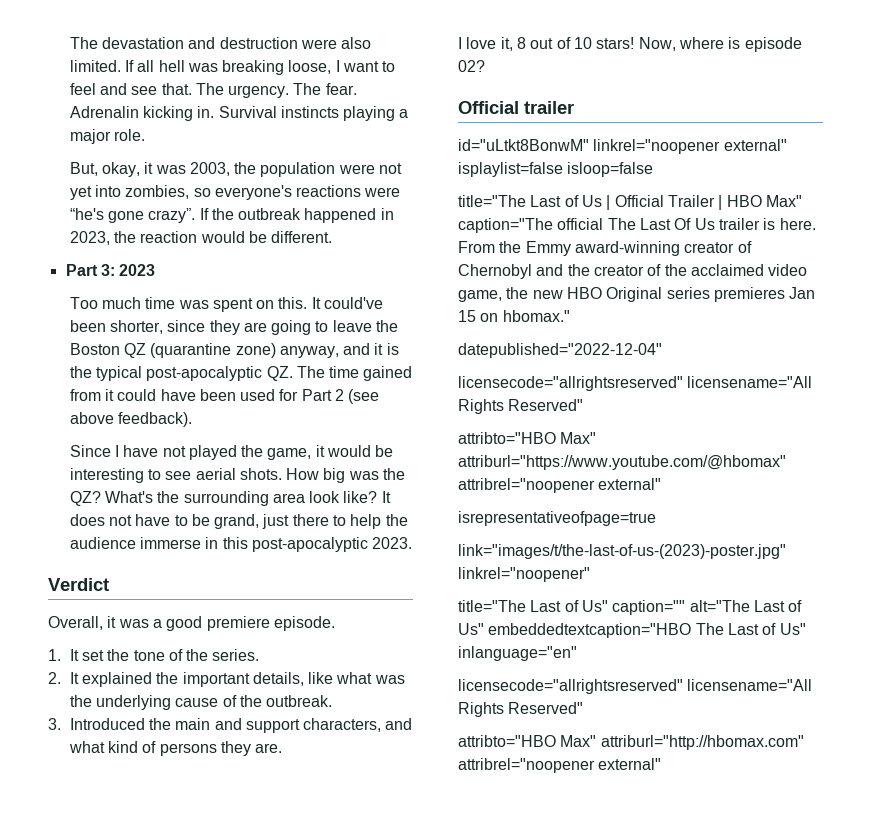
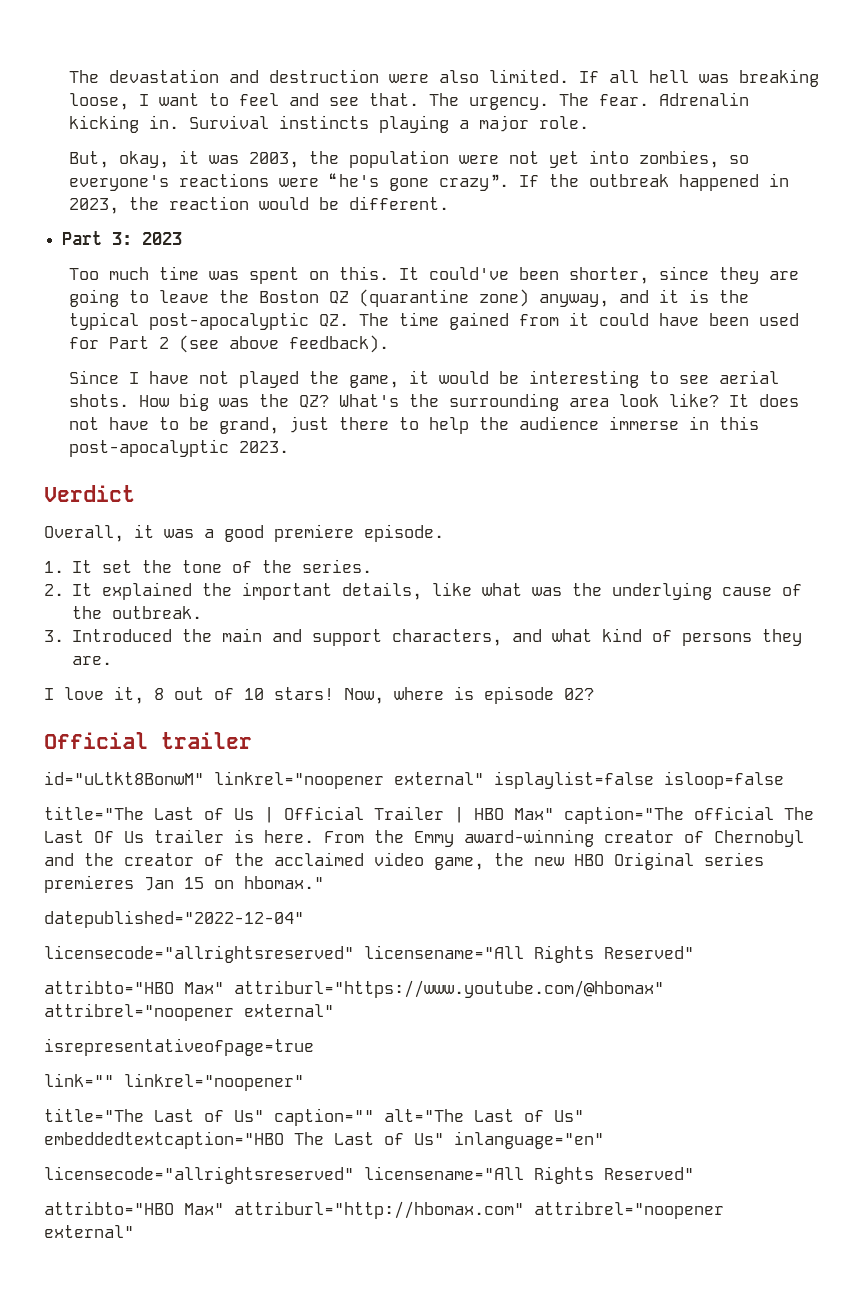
- link="images/t/the-last-of-us-(2023)-poster.jpg" linkrel="noopener"
+ link="" linkrel="noopener"

